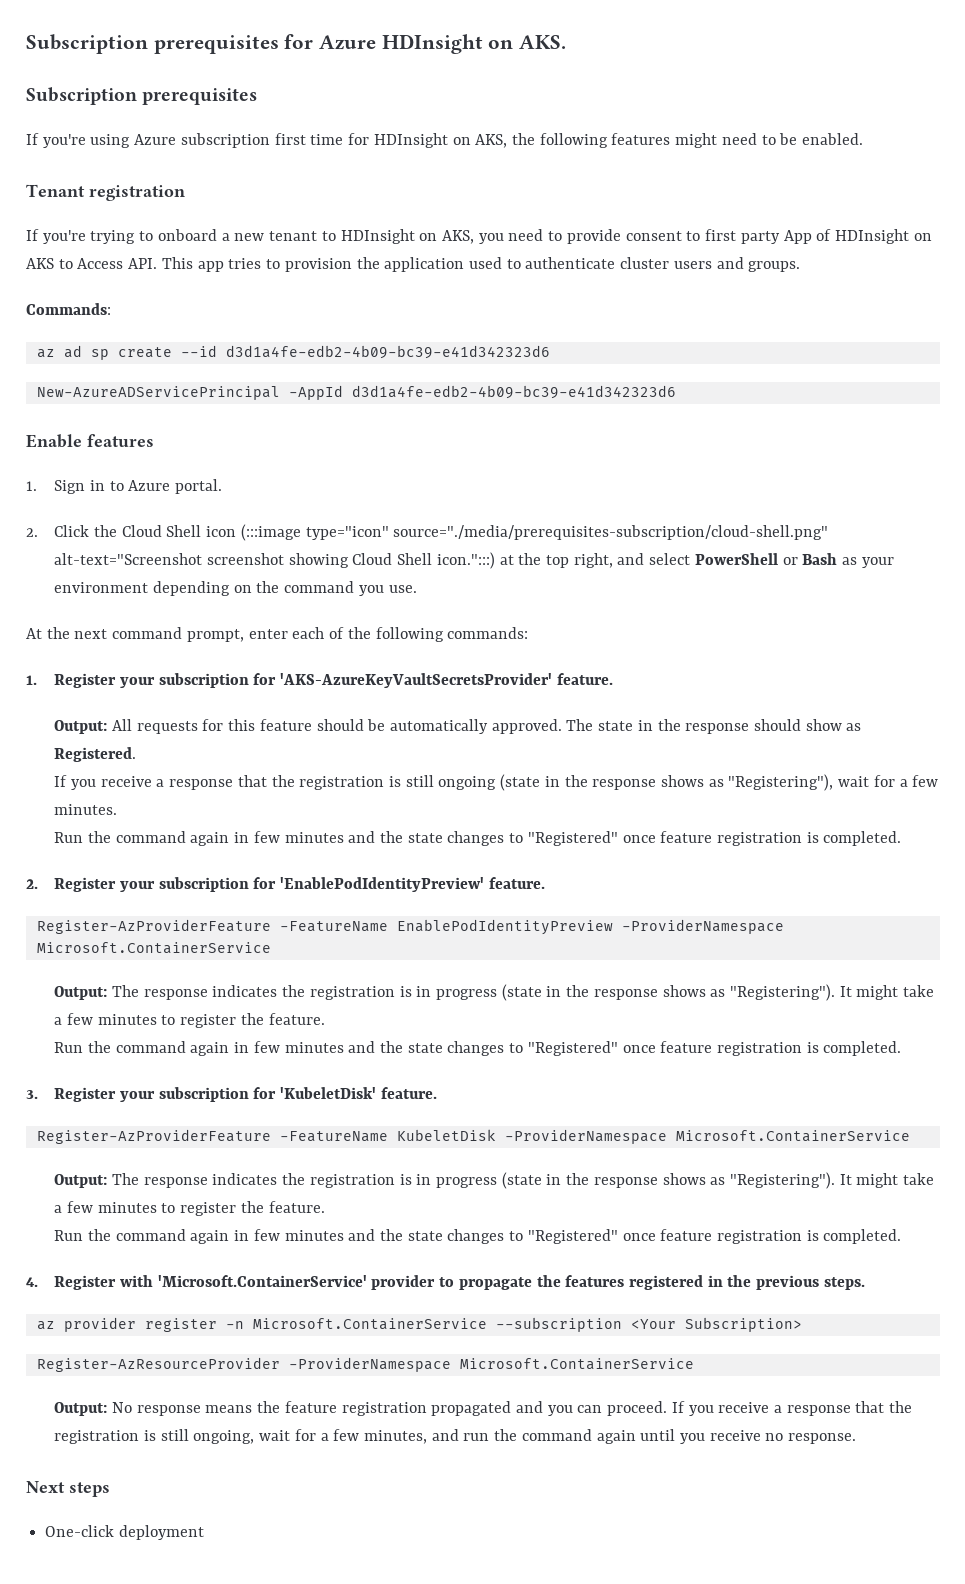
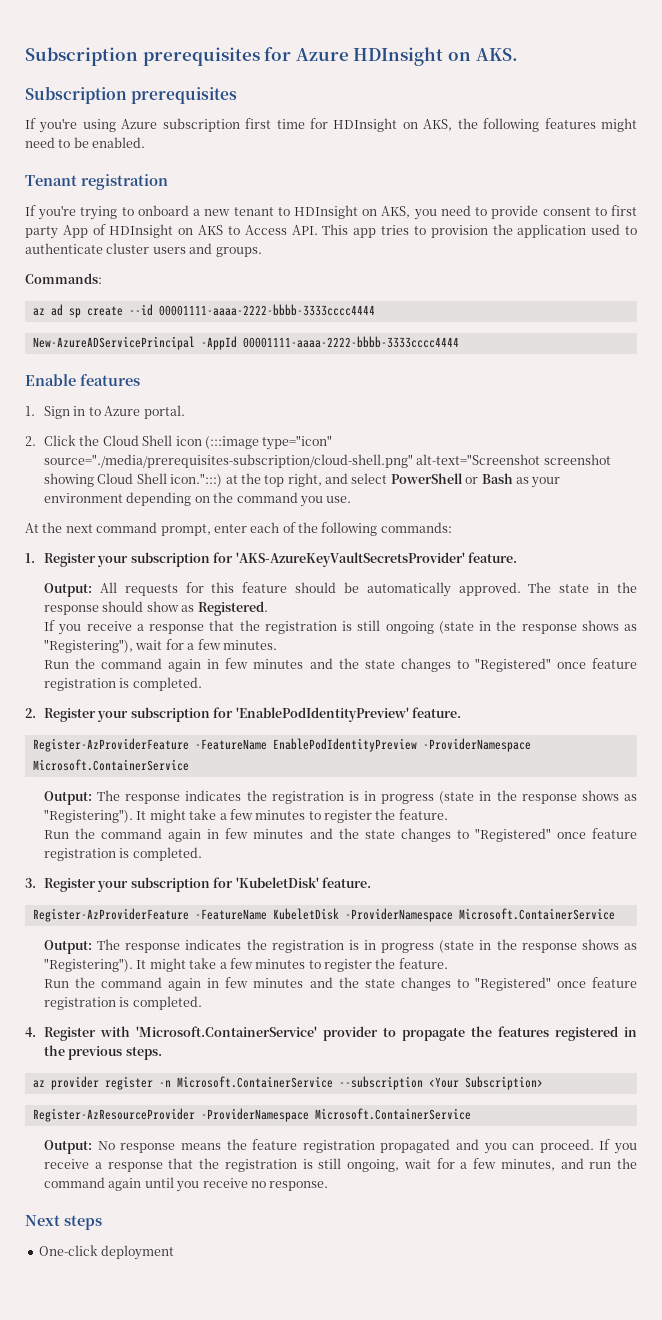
- az ad sp create --id d3d1a4fe-edb2-4b09-bc39-e41d342323d6
+ az ad sp create --id 00001111-aaaa-2222-bbbb-3333cccc4444
- New-AzureADServicePrincipal -AppId d3d1a4fe-edb2-4b09-bc39-e41d342323d6
+ New-AzureADServicePrincipal -AppId 00001111-aaaa-2222-bbbb-3333cccc4444

